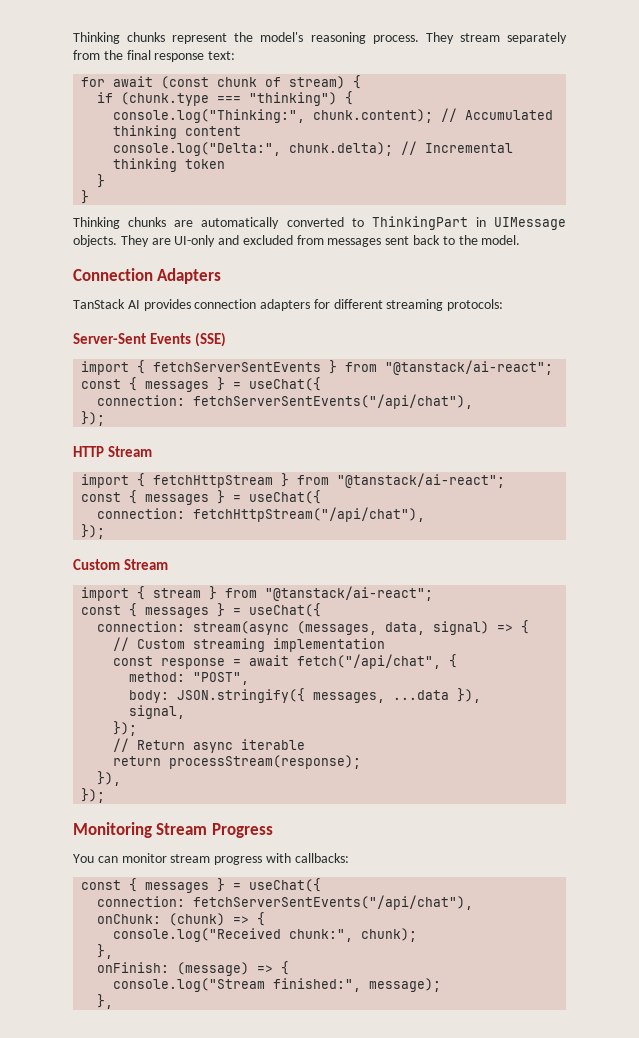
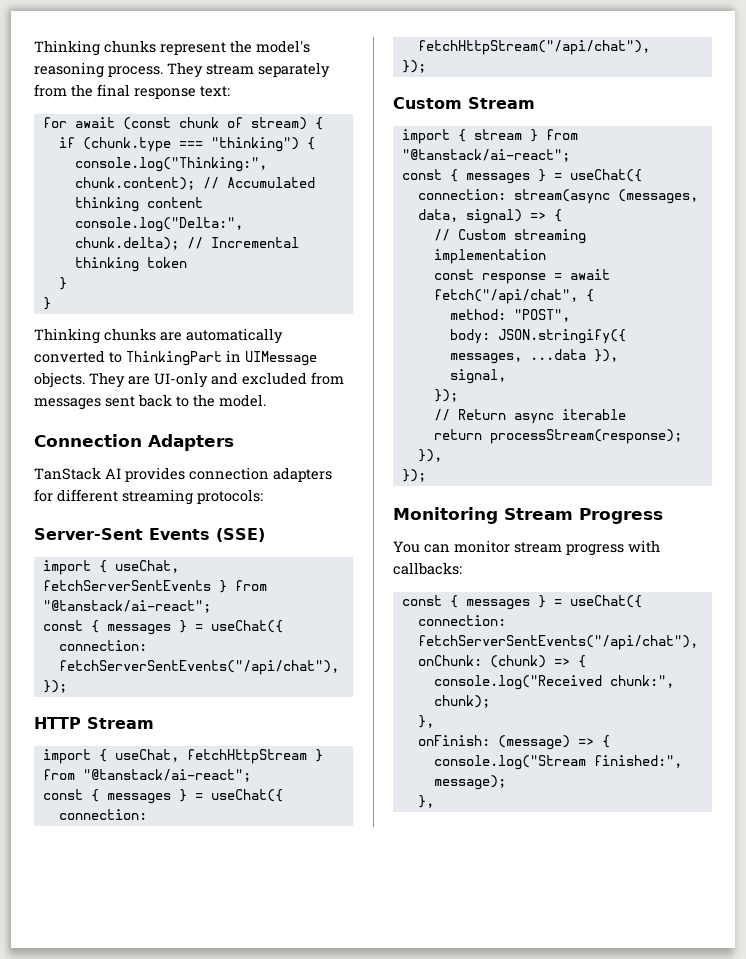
- import { fetchServerSentEvents } from "@tanstack/ai-react";
+ import { useChat, fetchServerSentEvents } from "@tanstack/ai-react";
- import { fetchHttpStream } from "@tanstack/ai-react";
+ import { useChat, fetchHttpStream } from "@tanstack/ai-react";

